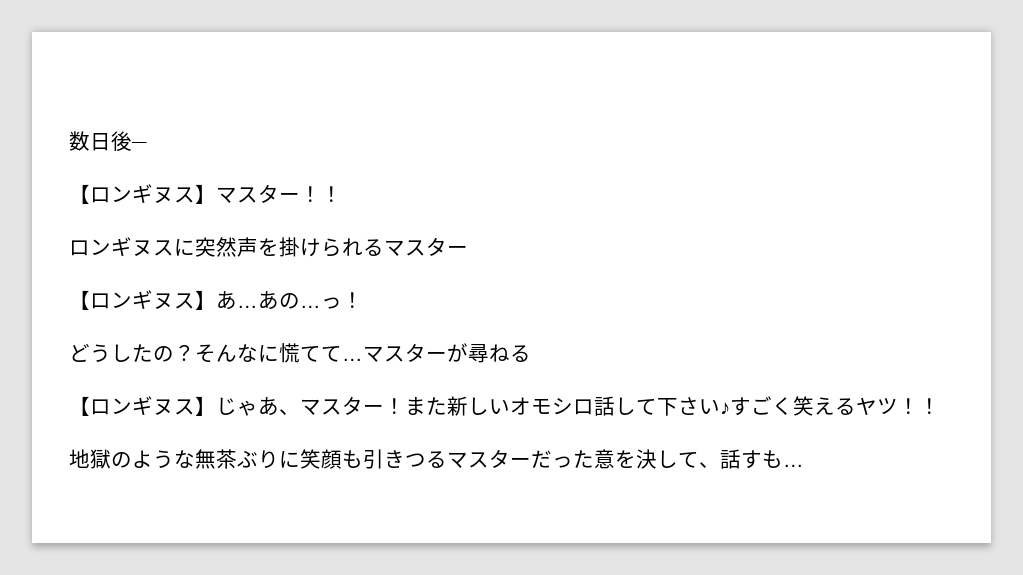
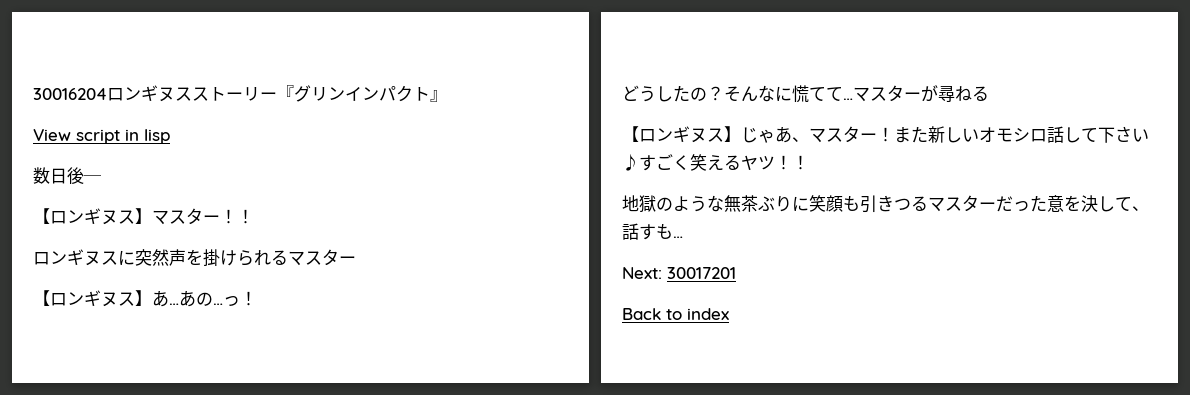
+ 30016204ロンギヌスストーリー『グリンインパクト』
+ View script in lisp
+ Next: 30017201
+ Back to index

